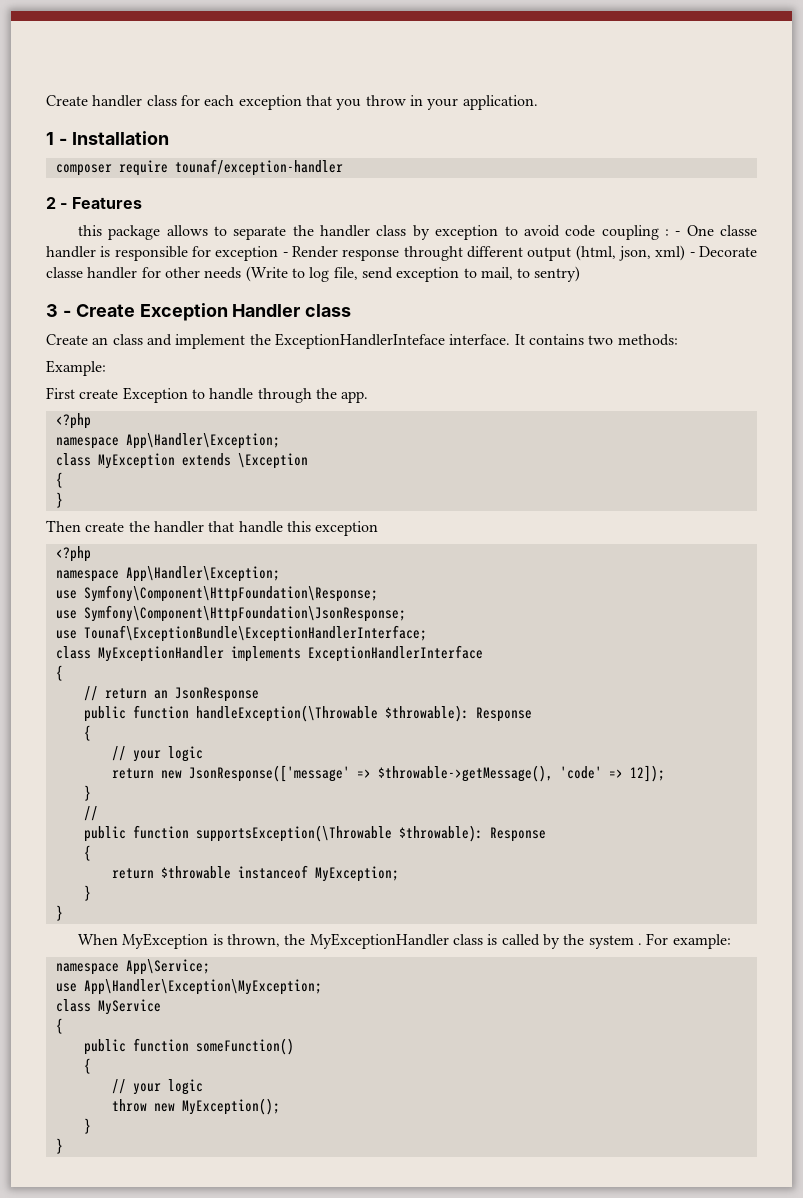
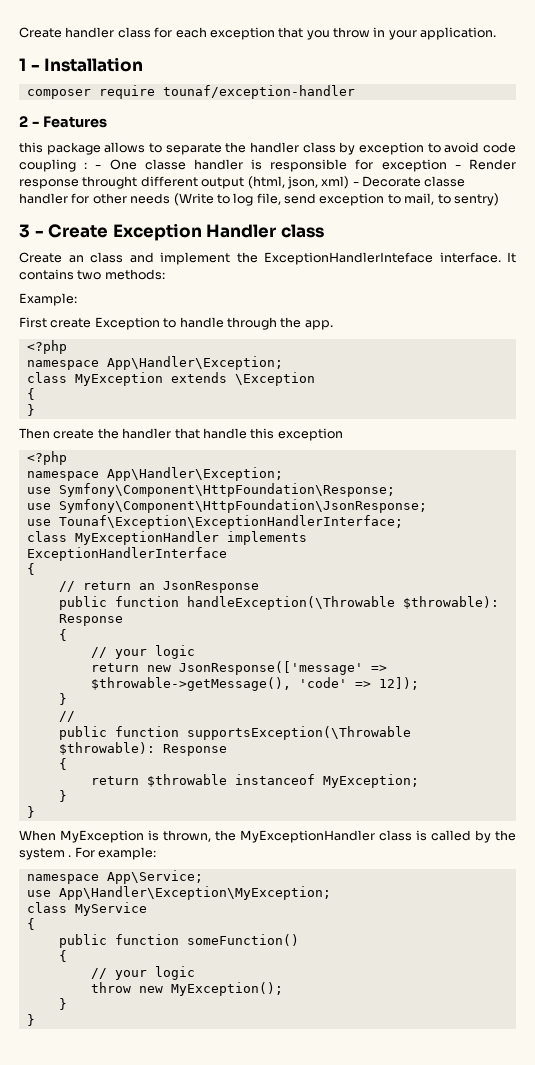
- use Tounaf\ExceptionBundle\ExceptionHandlerInterface;
+ use Tounaf\Exception\ExceptionHandlerInterface;

